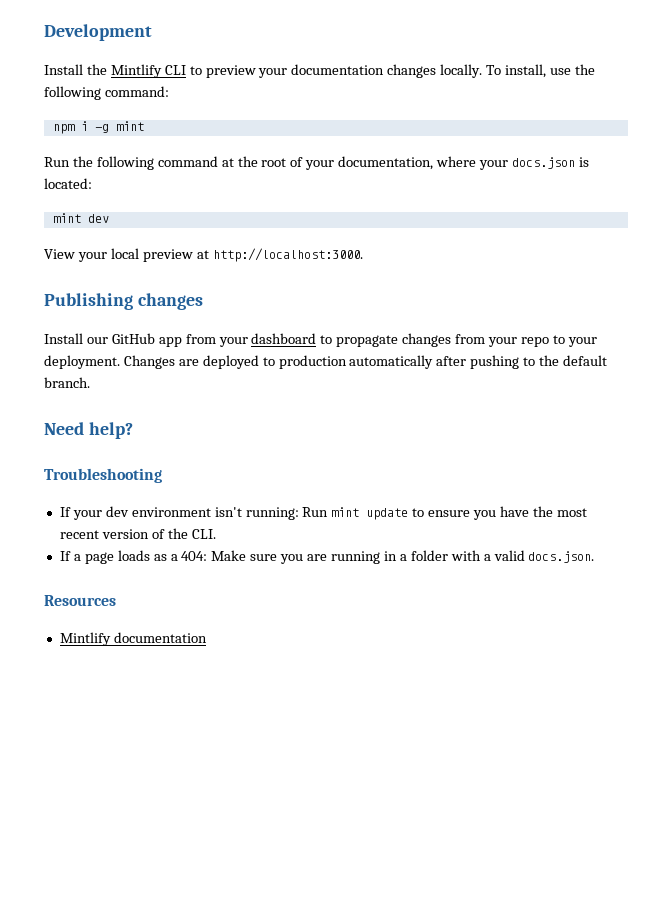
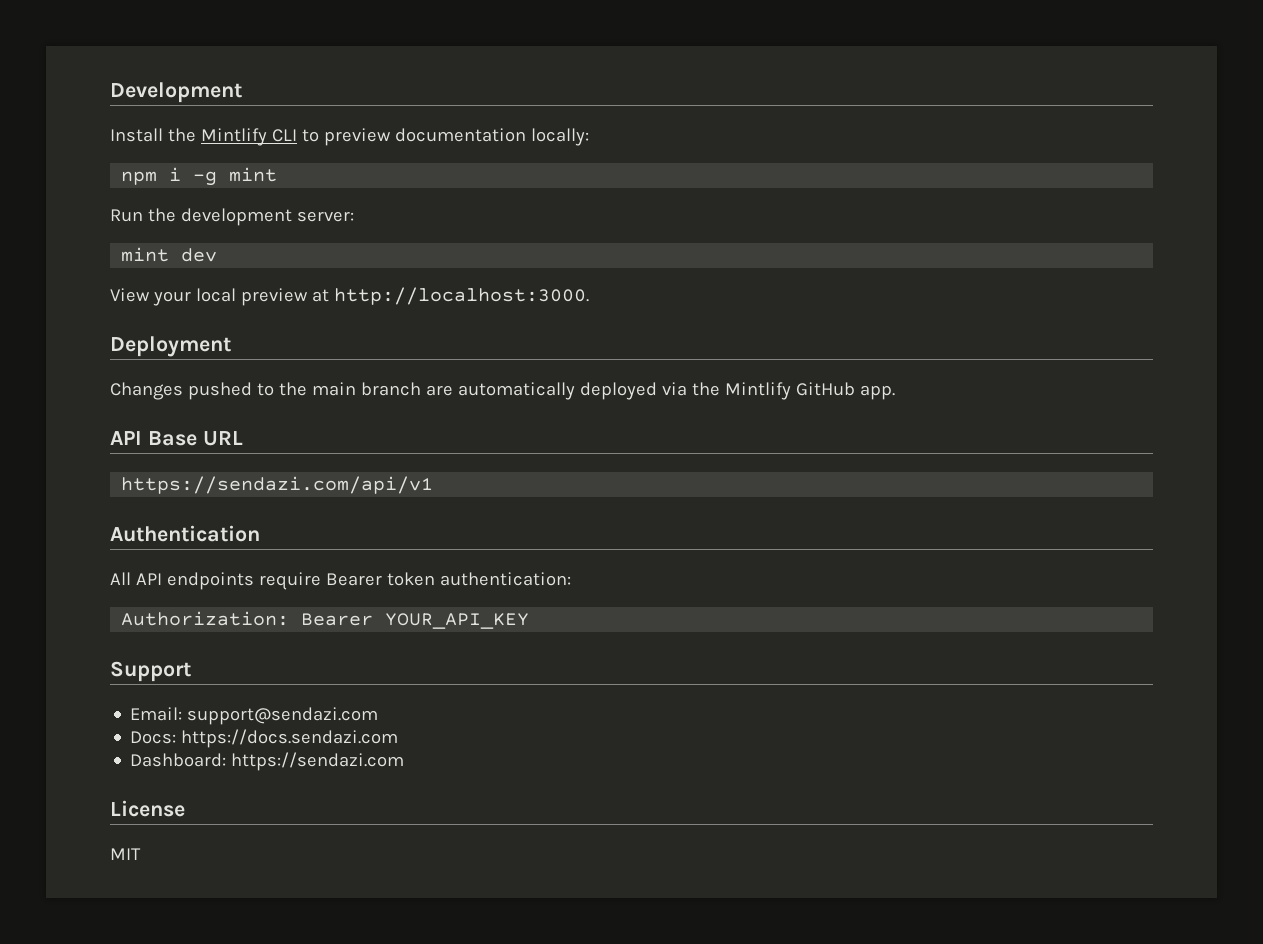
- Install the Mintlify CLI to preview your documentation changes locally. To install, use the following command:
+ Install the Mintlify CLI to preview documentation locally:
- Run the following command at the root of your documentation, where your docs.json is located:
+ Run the development server:
- Publishing changes
- Install our GitHub app from your dashboard to propagate changes from your repo to your deployment. Changes are deployed to production automatically after pushing to the default branch.
- Need help?
- Troubleshooting
- If your dev environment isn't running: Run mint update to ensure you have the most recent version of the CLI.
- If a page loads as a 404: Make sure you are running in a folder with a valid docs.json.
- Resources
- Mintlify documentation
+ Deployment
+ Changes pushed to the main branch are automatically deployed via the Mintlify GitHub app.
+ API Base URL
+ https://sendazi.com/api/v1
+ Authentication
+ All API endpoints require Bearer token authentication:
+ Authorization: Bearer YOUR_API_KEY
+ Support
+ Email: support@sendazi.com
+ Docs: https://docs.sendazi.com
+ Dashboard: https://sendazi.com
+ License
+ MIT

